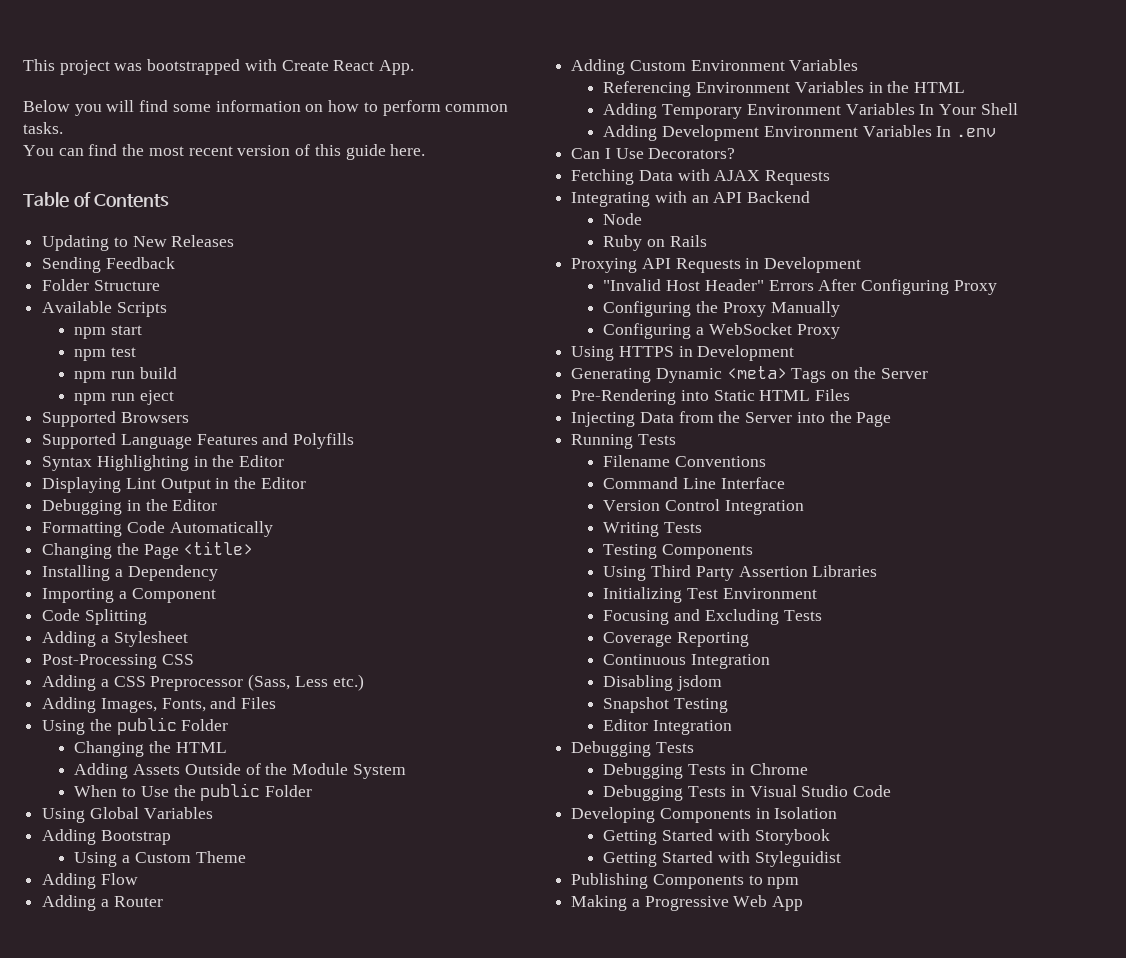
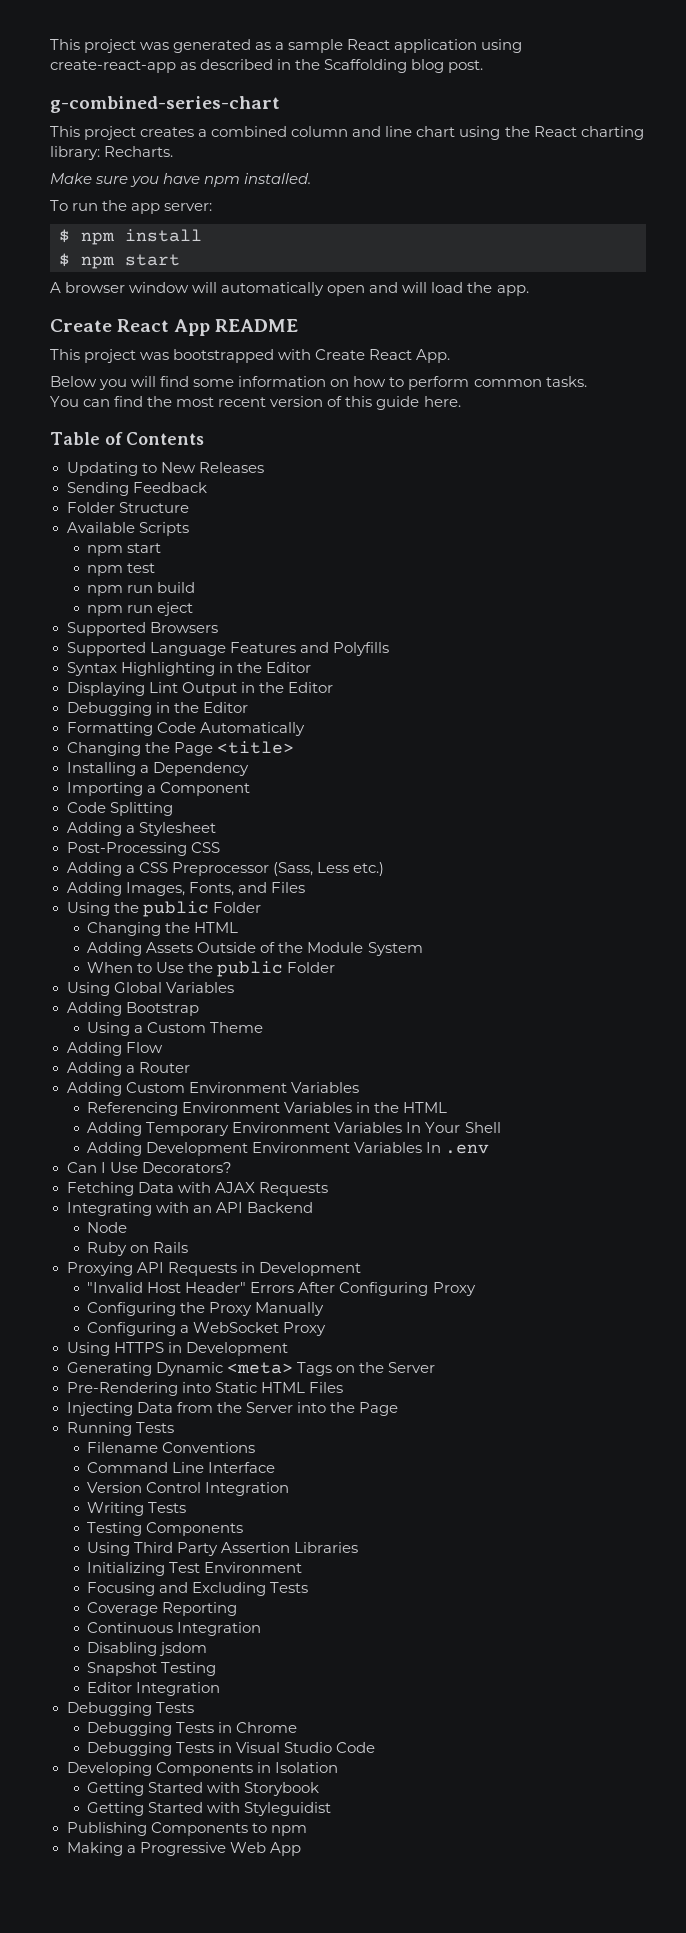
+ This project was generated as a sample React application using create-react-app as described in the Scaffolding blog post.
+ g-combined-series-chart
+ This project creates a combined column and line chart using the React charting library: Recharts.
+ Make sure you have npm installed.
+ To run the app server:
+ $ npm install
+ $ npm start
+ A browser window will automatically open and will load the app.
+ Create React App README

